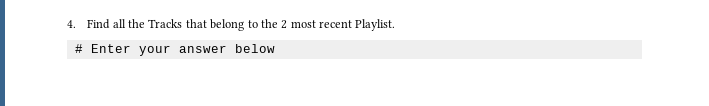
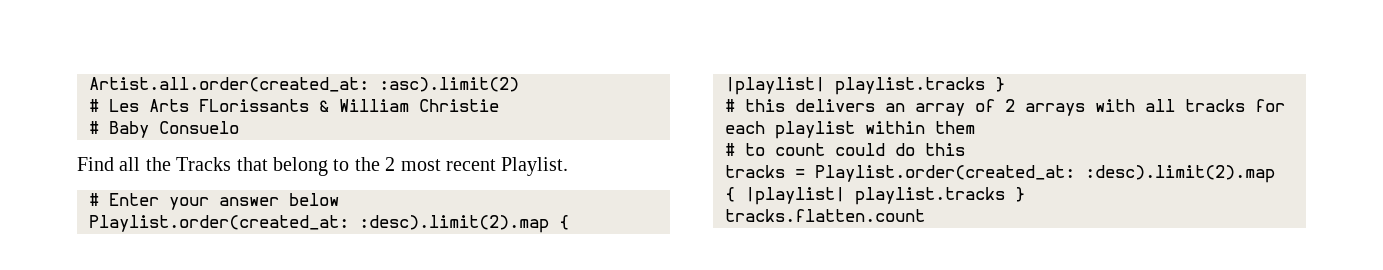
- 4. Find all the Tracks that belong to the 2 most recent Playlist.
+ Artist.all.order(created_at: :asc).limit(2)
+ # Les Arts FLorissants & William Christie
+ # Baby Consuelo
+ Find all the Tracks that belong to the 2 most recent Playlist.
  # Enter your answer below
+ Playlist.order(created_at: :desc).limit(2).map { |playlist| playlist.tracks }
+ # this delivers an array of 2 arrays with all tracks for each playlist within them
+ # to count could do this
+ tracks = Playlist.order(created_at: :desc).limit(2).map { |playlist| playlist.tracks }
+ tracks.flatten.count

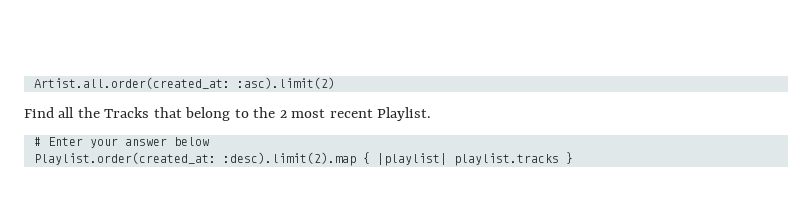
- # Les Arts FLorissants & William Christie
- # Baby Consuelo
- # this delivers an array of 2 arrays with all tracks for each playlist within them
- # to count could do this
- tracks = Playlist.order(created_at: :desc).limit(2).map { |playlist| playlist.tracks }
- tracks.flatten.count

